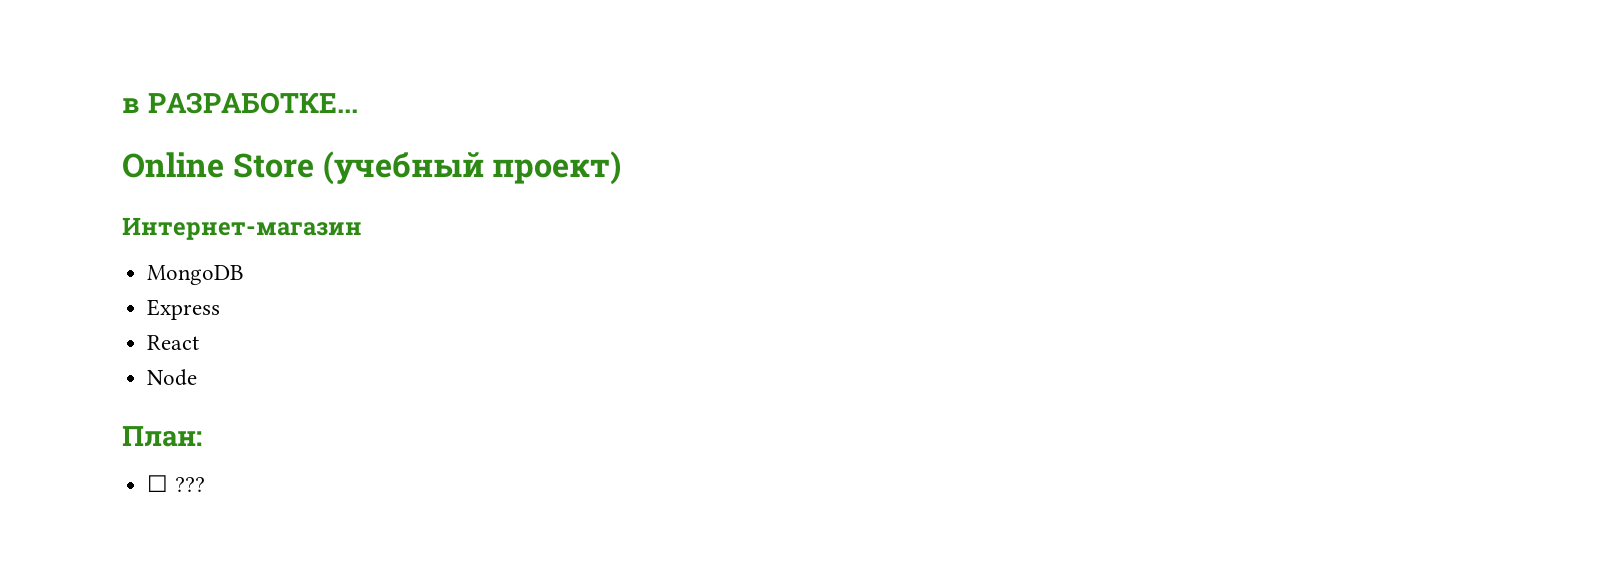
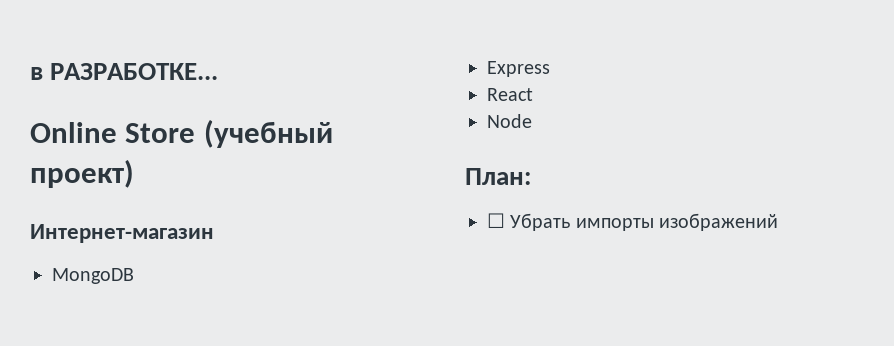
- ☐ ???
+ ☐ Убрать импорты изображений

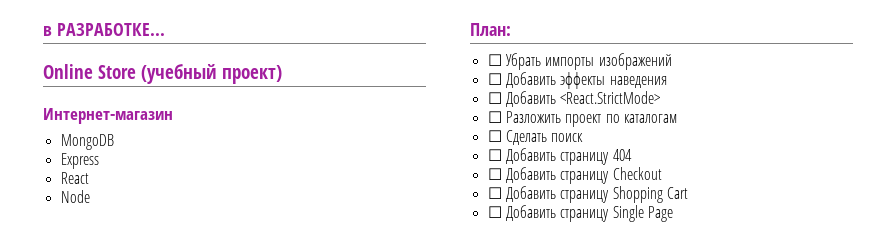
+ ☐ Добавить эффекты наведения
+ ☐ Добавить <React.StrictMode>
+ ☐ Разложить проект по каталогам
+ ☐ Сделать поиск
+ ☐ Добавить страницу 404
+ ☐ Добавить страницу Checkout
+ ☐ Добавить страницу Shopping Cart
+ ☐ Добавить страницу Single Page

